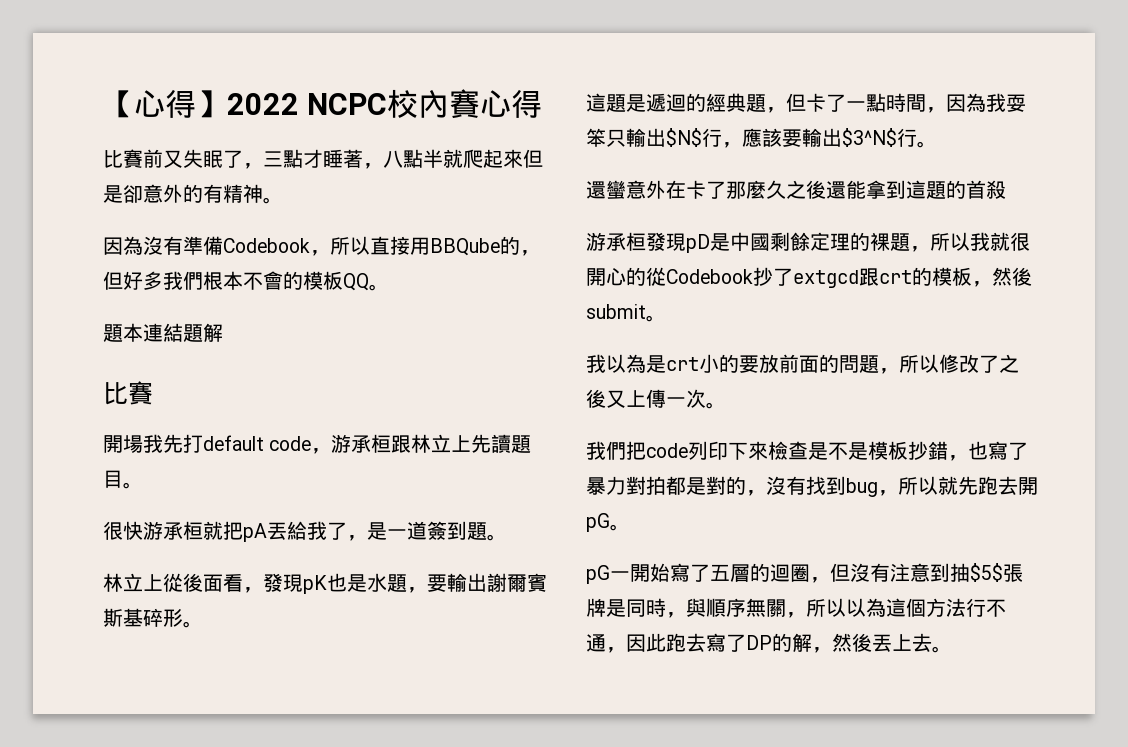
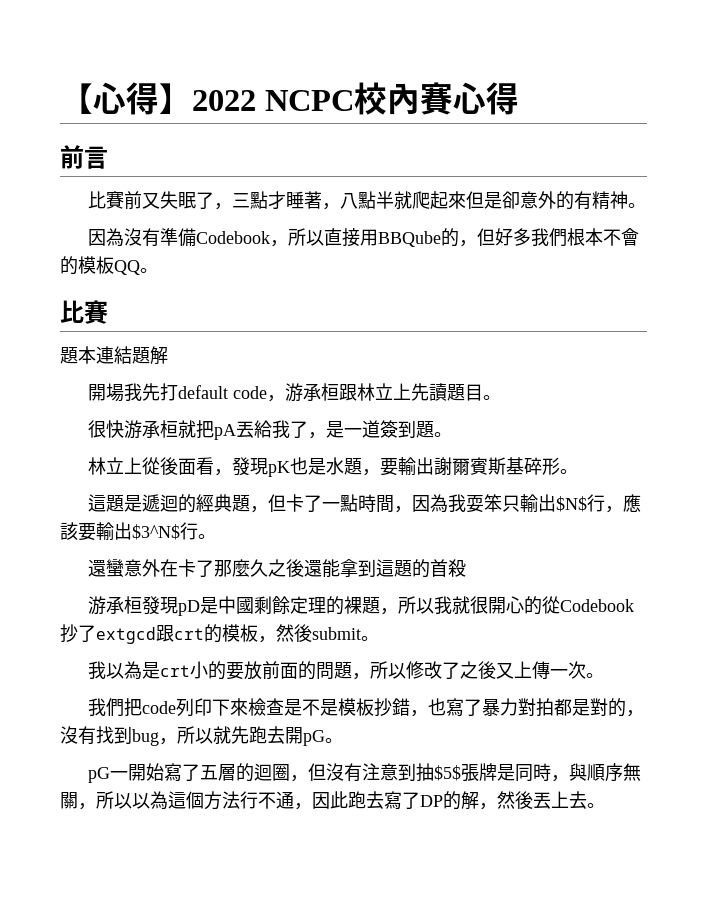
+ 前言
  因為沒有準備Codebook，所以直接用BBQube的，但好多我們根本不會的模板QQ。
+ 比賽
  題本連結題解
- 比賽

